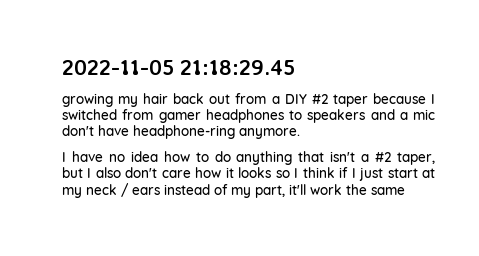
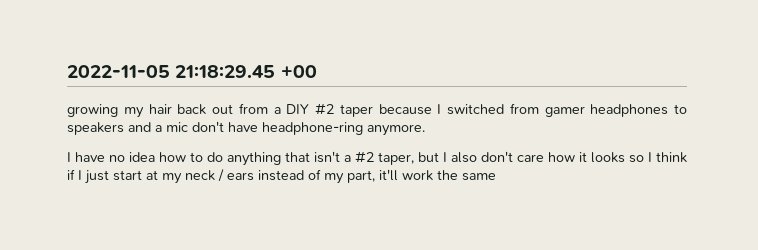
- 2022-11-05 21:18:29.45
+ 2022-11-05 21:18:29.45 +00

